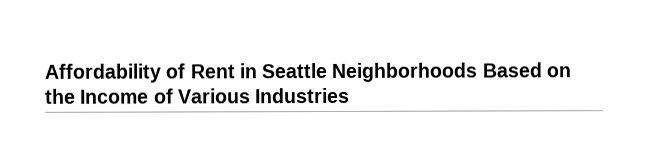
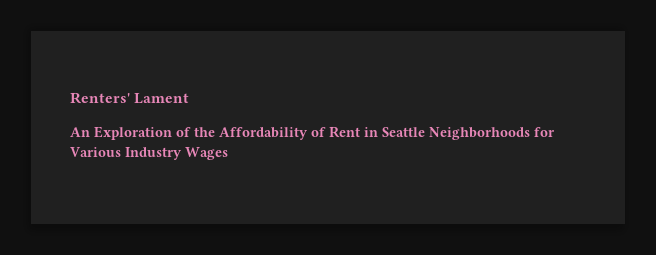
- Affordability of Rent in Seattle Neighborhoods Based on the Income of Various Industries
+ Renters' Lament
+ An Exploration of the Affordability of Rent in Seattle Neighborhoods for Various Industry Wages

